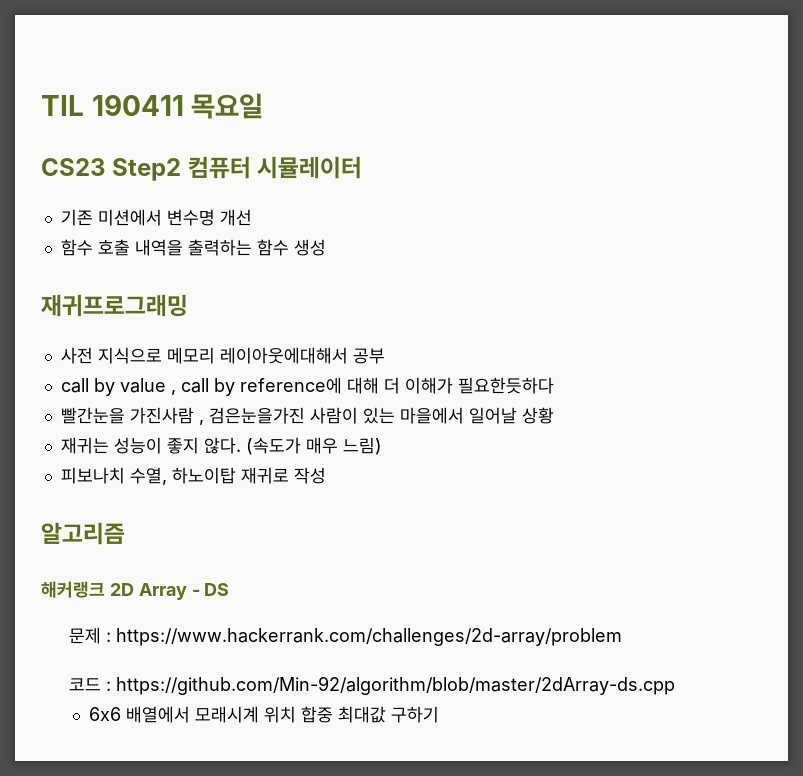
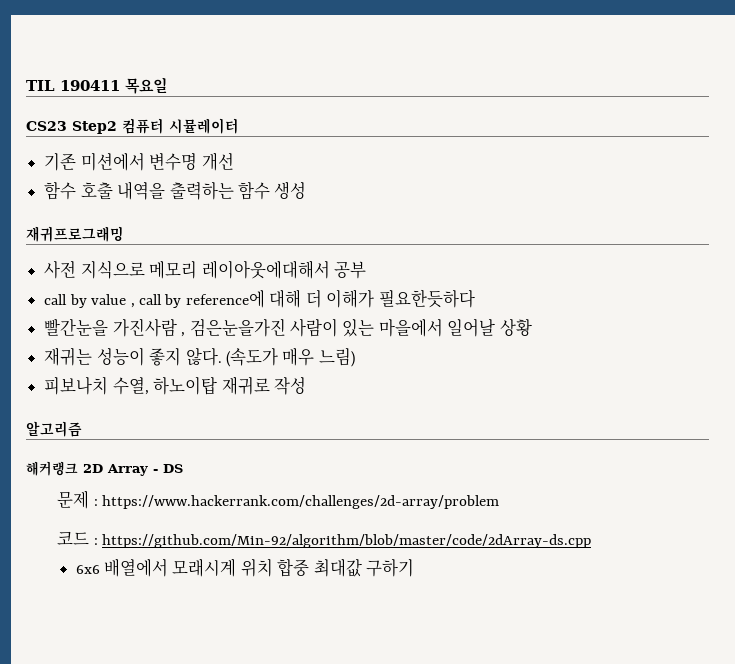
- 코드 : https://github.com/Min-92/algorithm/blob/master/2dArray-ds.cpp
+ 코드 : https://github.com/Min-92/algorithm/blob/master/code/2dArray-ds.cpp

